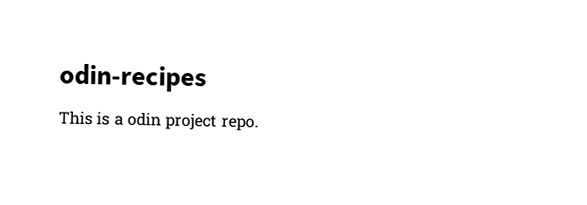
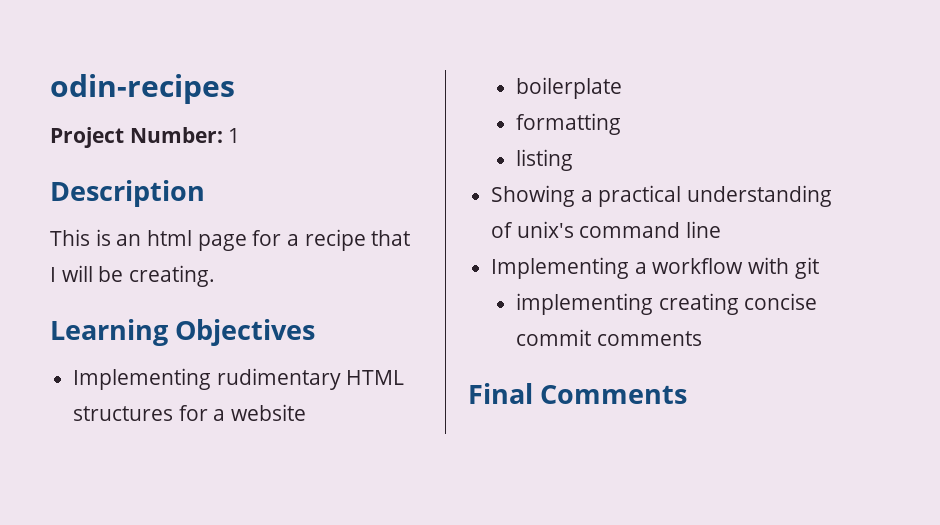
- This is a odin project repo.
+ Project Number: 1
+ Description
+ This is an html page for a recipe that I will be creating.
+ Learning Objectives
+ Implementing rudimentary HTML structures for a website
+ boilerplate
+ formatting
+ listing
+ Showing a practical understanding of unix's command line
+ Implementing a workflow with git
+ implementing creating concise commit comments
+ Final Comments

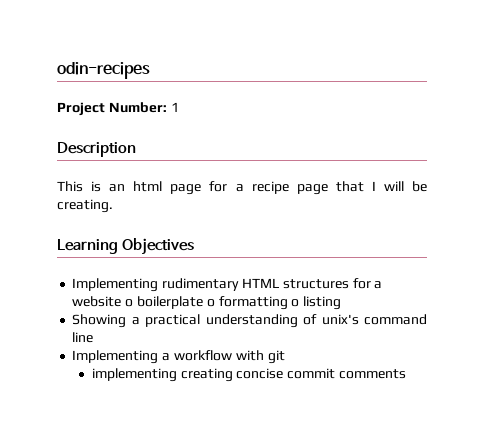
- This is an html page for a recipe that I will be creating.
+ This is an html page for a recipe page that I will be creating.
- Implementing rudimentary HTML structures for a website
- boilerplate
- formatting
- listing
+ Implementing rudimentary HTML structures for a website o boilerplate o formatting o listing
- Final Comments

